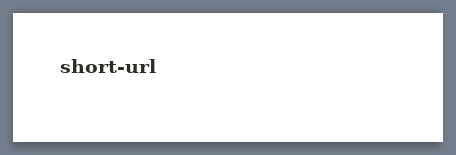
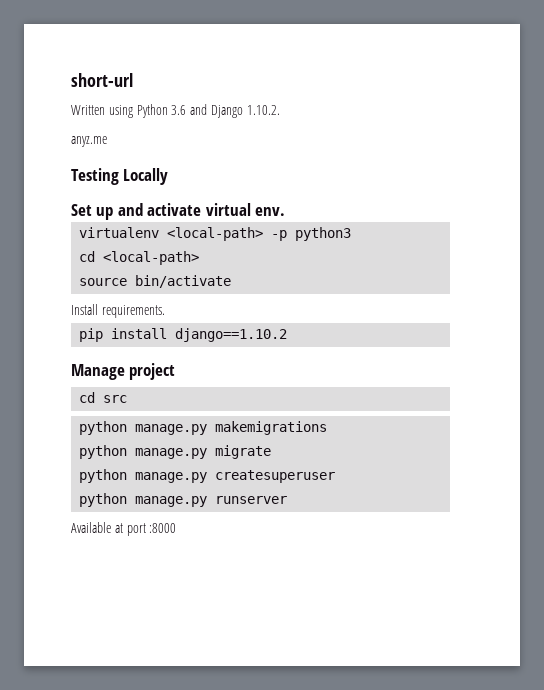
+ Written using Python 3.6 and Django 1.10.2.
+ anyz.me
+ Testing Locally
+ Set up and activate virtual env.
+ virtualenv <local-path> -p python3
+ cd <local-path>
+ source bin/activate
+ Install requirements.
+ pip install django==1.10.2
+ Manage project
+ cd src
+ python manage.py makemigrations
+ python manage.py migrate
+ python manage.py createsuperuser
+ python manage.py runserver
+ Available at port :8000

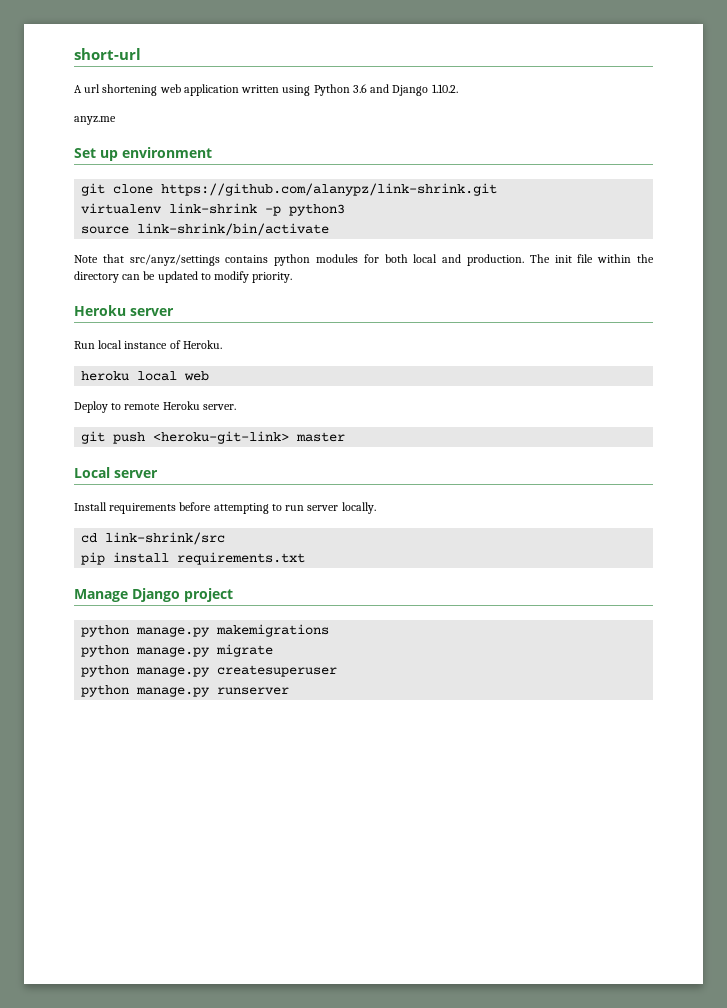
- Written using Python 3.6 and Django 1.10.2.
+ A url shortening web application written using Python 3.6 and Django 1.10.2.
- Testing Locally
- Set up and activate virtual env.
+ Set up environment
+ git clone https://github.com/alanypz/link-shrink.git
- virtualenv <local-path> -p python3
+ virtualenv link-shrink -p python3
- cd <local-path>
- source bin/activate
- Install requirements.
+ source link-shrink/bin/activate
+ Note that src/anyz/settings contains python modules for both local and production. The init file within the directory can be updated to modify priority.
+ Heroku server
+ Run local instance of Heroku.
+ heroku local web
+ Deploy to remote Heroku server.
+ git push <heroku-git-link> master
+ Local server
+ Install requirements before attempting to run server locally.
+ cd link-shrink/src
- pip install django==1.10.2
+ pip install requirements.txt
- Manage project
+ Manage Django project
- cd src
- Available at port :8000

